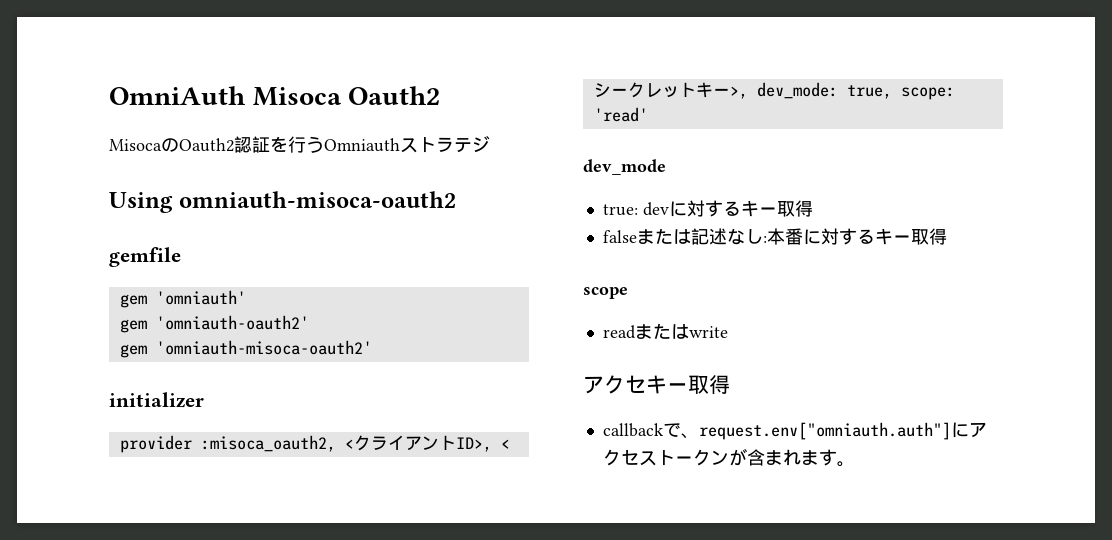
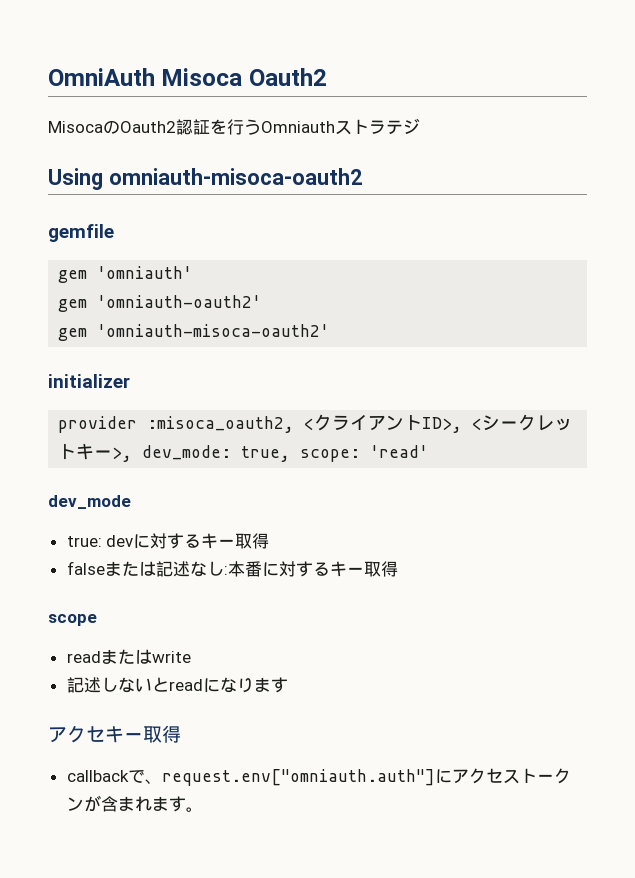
+ 記述しないとreadになります

